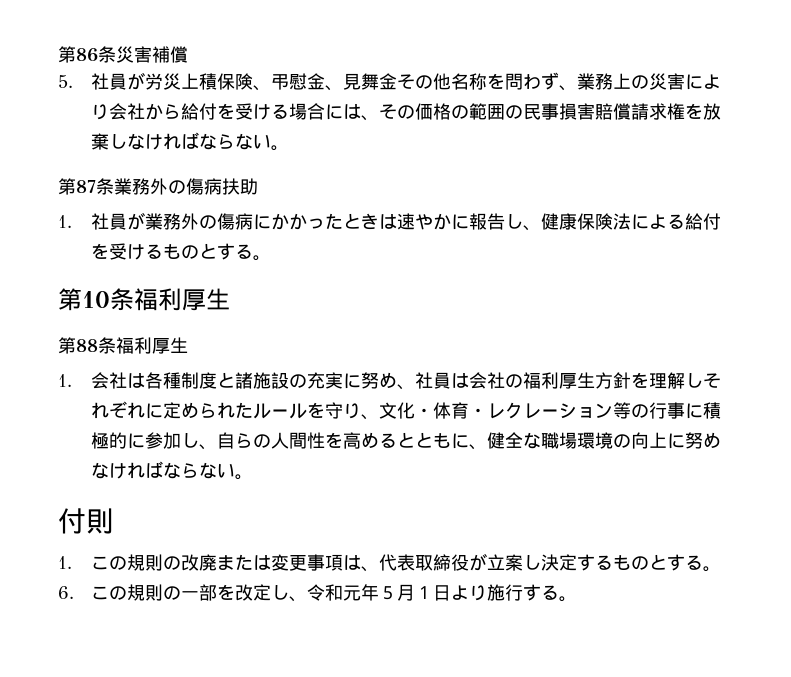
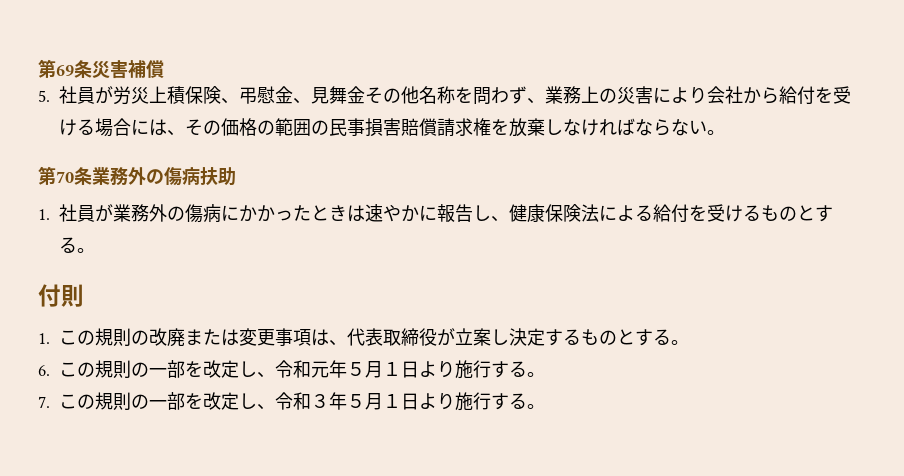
- 第86条災害補償
+ 第69条災害補償
- 第87条業務外の傷病扶助
+ 第70条業務外の傷病扶助
- 第10条福利厚生
- 第88条福利厚生
- 1.会社は各種制度と諸施設の充実に努め、社員は会社の福利厚生方針を理解しそれぞれに定められたルールを守り、文化・体育・レクレーション等の行事に積極的に参加し、自らの人間性を高めるとともに、健全な職場環境の向上に努めなければならない。
+ 7.この規則の一部を改定し、令和３年５月１日より施行する。

